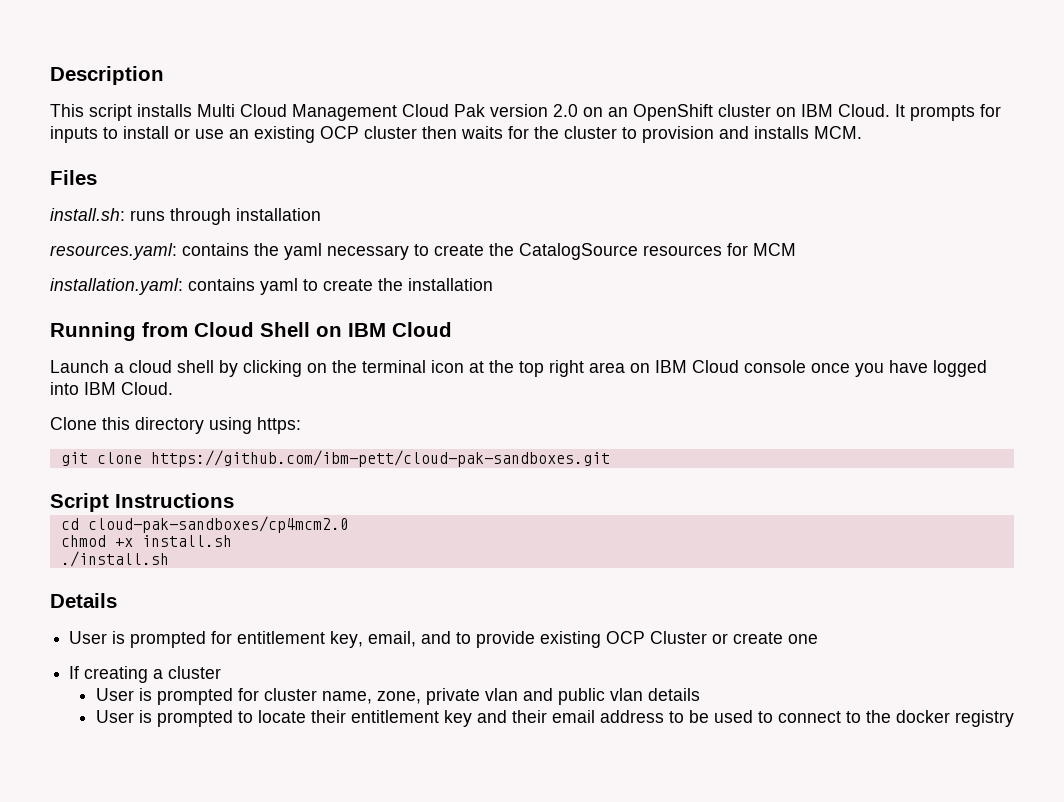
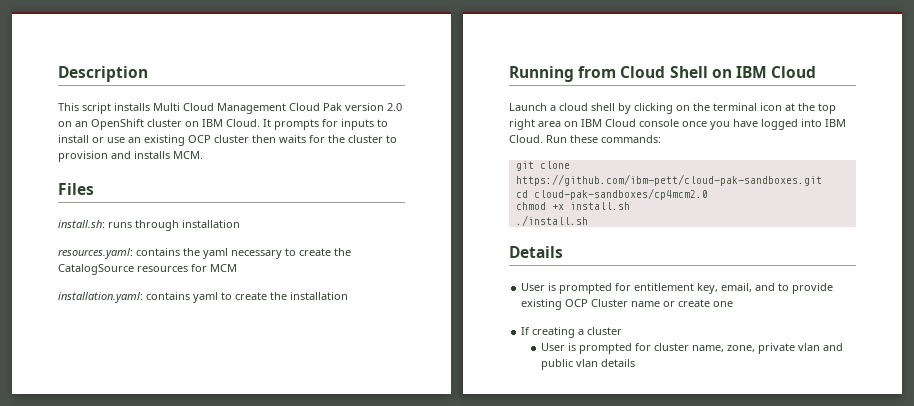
- Launch a cloud shell by clicking on the terminal icon at the top right area on IBM Cloud console once you have logged into IBM Cloud.
- Clone this directory using https:
+ Launch a cloud shell by clicking on the terminal icon at the top right area on IBM Cloud console once you have logged into IBM Cloud. Run these commands:
- Script Instructions
- User is prompted for entitlement key, email, and to provide existing OCP Cluster or create one
+ User is prompted for entitlement key, email, and to provide existing OCP Cluster name or create one
- User is prompted to locate their entitlement key and their email address to be used to connect to the docker registry

